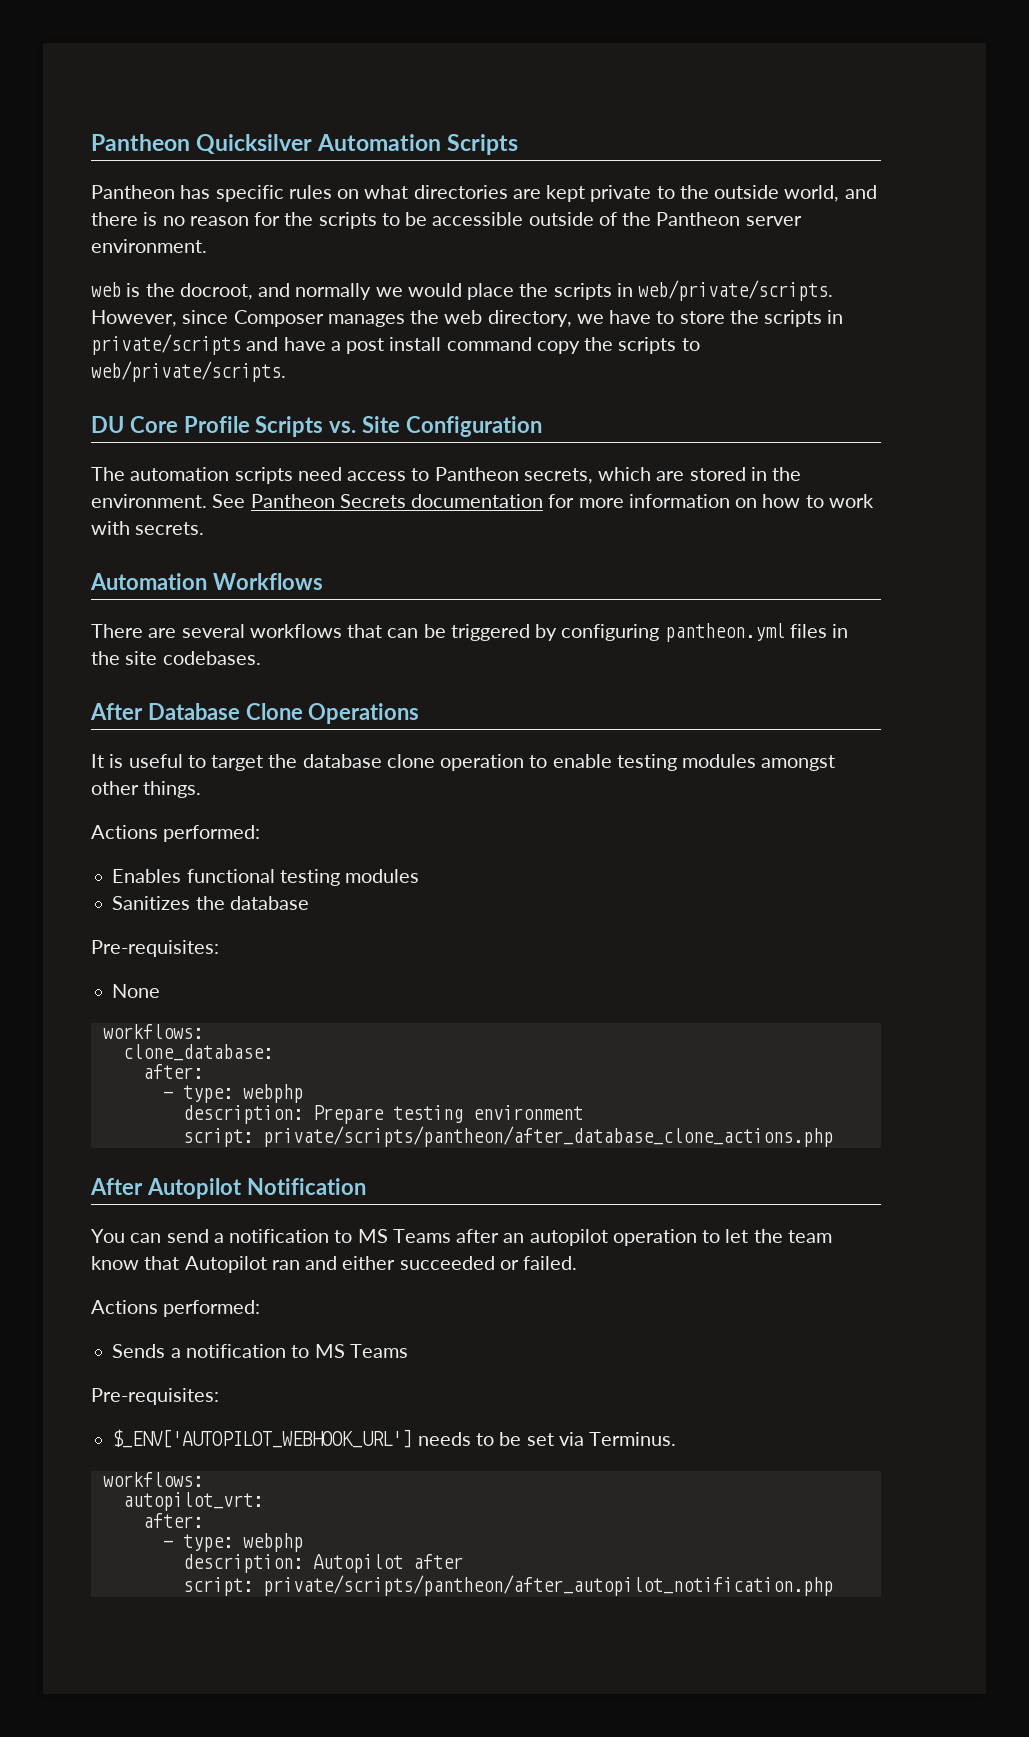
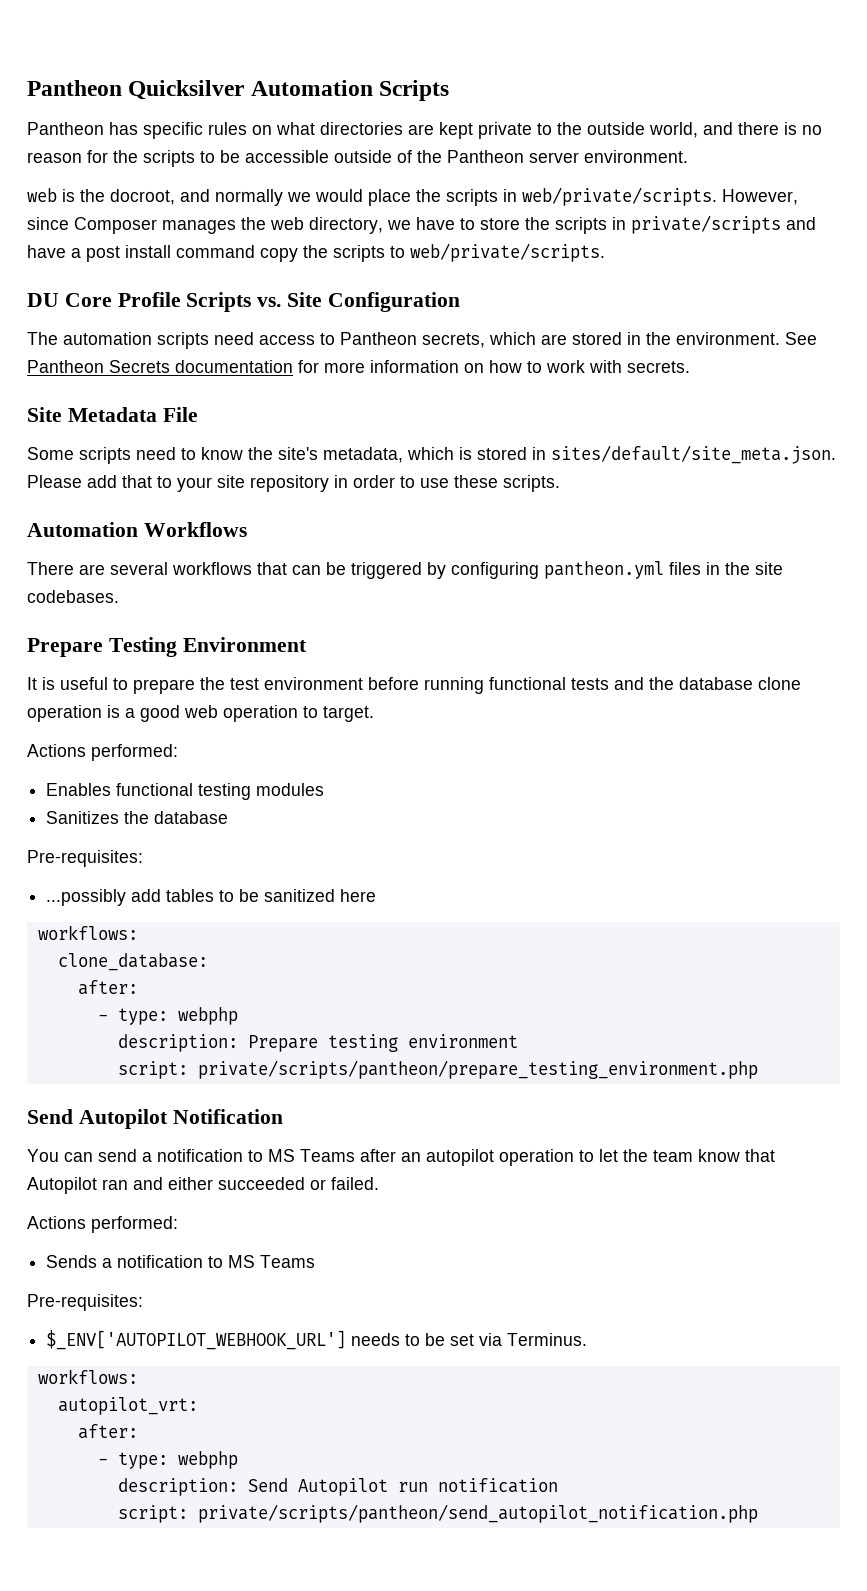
+ Site Metadata File
+ Some scripts need to know the site's metadata, which is stored in sites/default/site_meta.json. Please add that to your site repository in order to use these scripts.
- After Database Clone Operations
+ Prepare Testing Environment
- It is useful to target the database clone operation to enable testing modules amongst other things.
+ It is useful to prepare the test environment before running functional tests and the database clone operation is a good web operation to target.
- None
+ ...possibly add tables to be sanitized here
- script: private/scripts/pantheon/after_database_clone_actions.php
- After Autopilot Notification
+ script: private/scripts/pantheon/prepare_testing_environment.php
+ Send Autopilot Notification
- description: Autopilot after
- script: private/scripts/pantheon/after_autopilot_notification.php
+ description: Send Autopilot run notification
+ script: private/scripts/pantheon/send_autopilot_notification.php

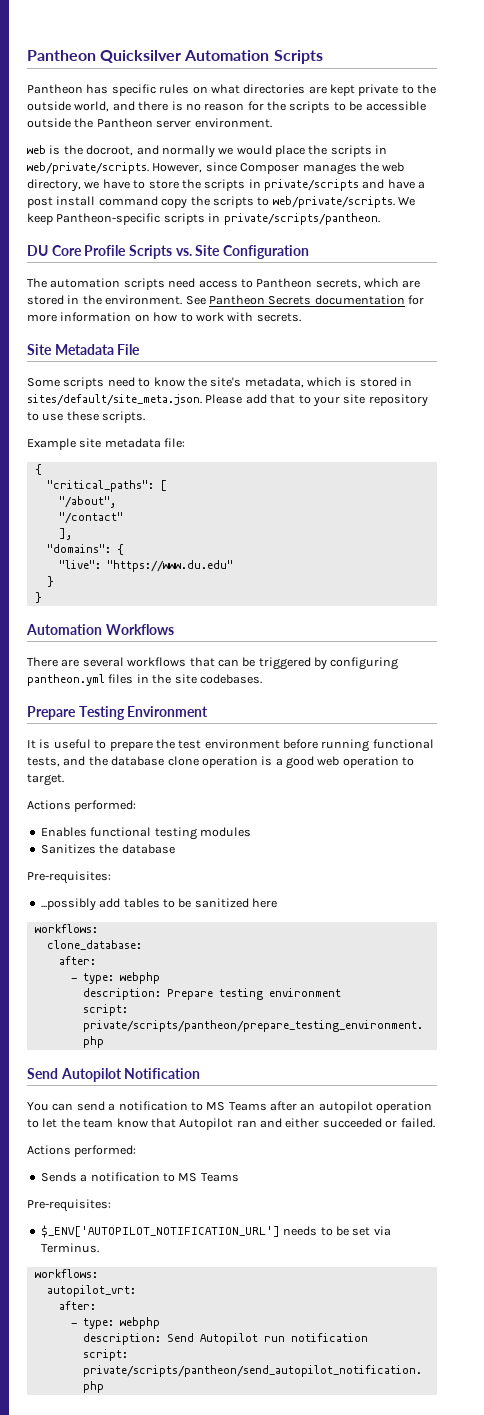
- Pantheon has specific rules on what directories are kept private to the outside world, and there is no reason for the scripts to be accessible outside of the Pantheon server environment.
+ Pantheon has specific rules on what directories are kept private to the outside world, and there is no reason for the scripts to be accessible outside the Pantheon server environment.
+ We keep Pantheon-specific scripts in private/scripts/pantheon.
- Some scripts need to know the site's metadata, which is stored in sites/default/site_meta.json. Please add that to your site repository in order to use these scripts.
+ Some scripts need to know the site's metadata, which is stored in sites/default/site_meta.json. Please add that to your site repository to use these scripts.
+ Example site metadata file:
+ {
+ "critical_paths": [
+ "/about",
+ "/contact"
+ ],
+ "domains": {
+ "live": "https://www.du.edu"
+ }
+ }
- It is useful to prepare the test environment before running functional tests and the database clone operation is a good web operation to target.
+ It is useful to prepare the test environment before running functional tests, and the database clone operation is a good web operation to target.
- $_ENV['AUTOPILOT_WEBHOOK_URL'] needs to be set via Terminus.
+ $_ENV['AUTOPILOT_NOTIFICATION_URL'] needs to be set via Terminus.

